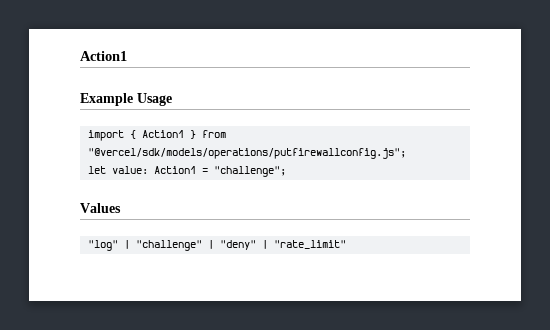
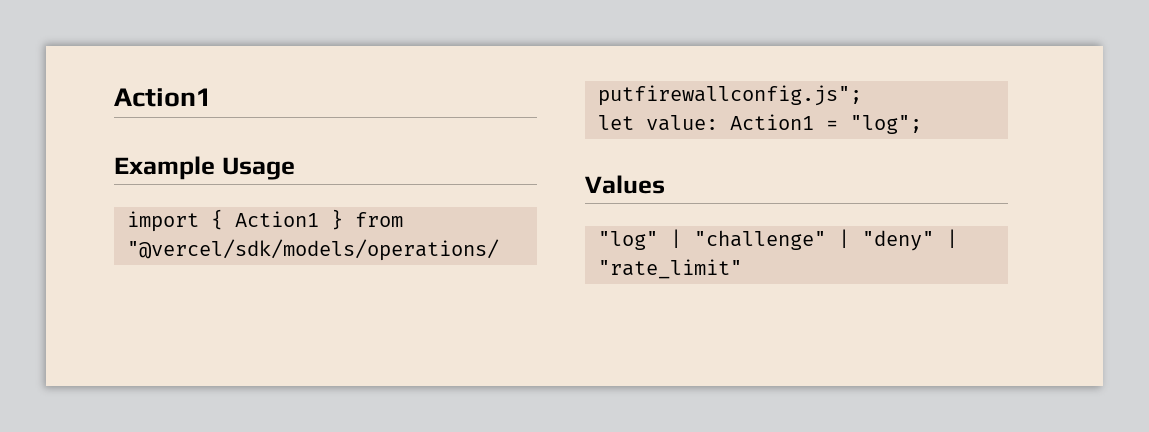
- let value: Action1 = "challenge";
+ let value: Action1 = "log";

